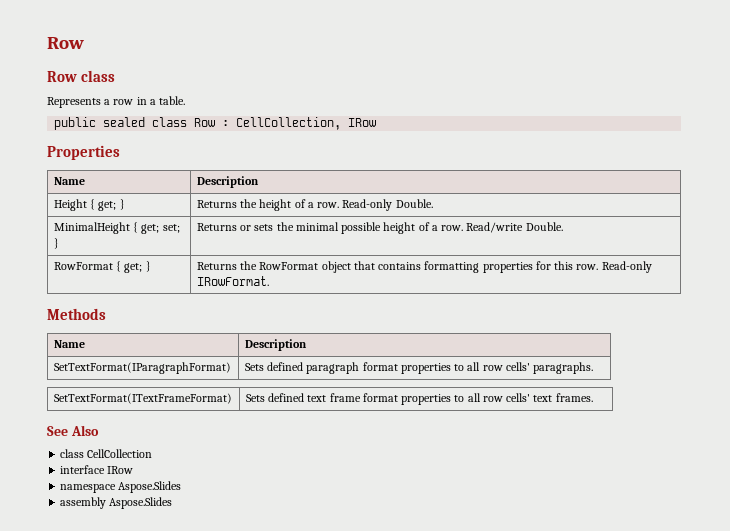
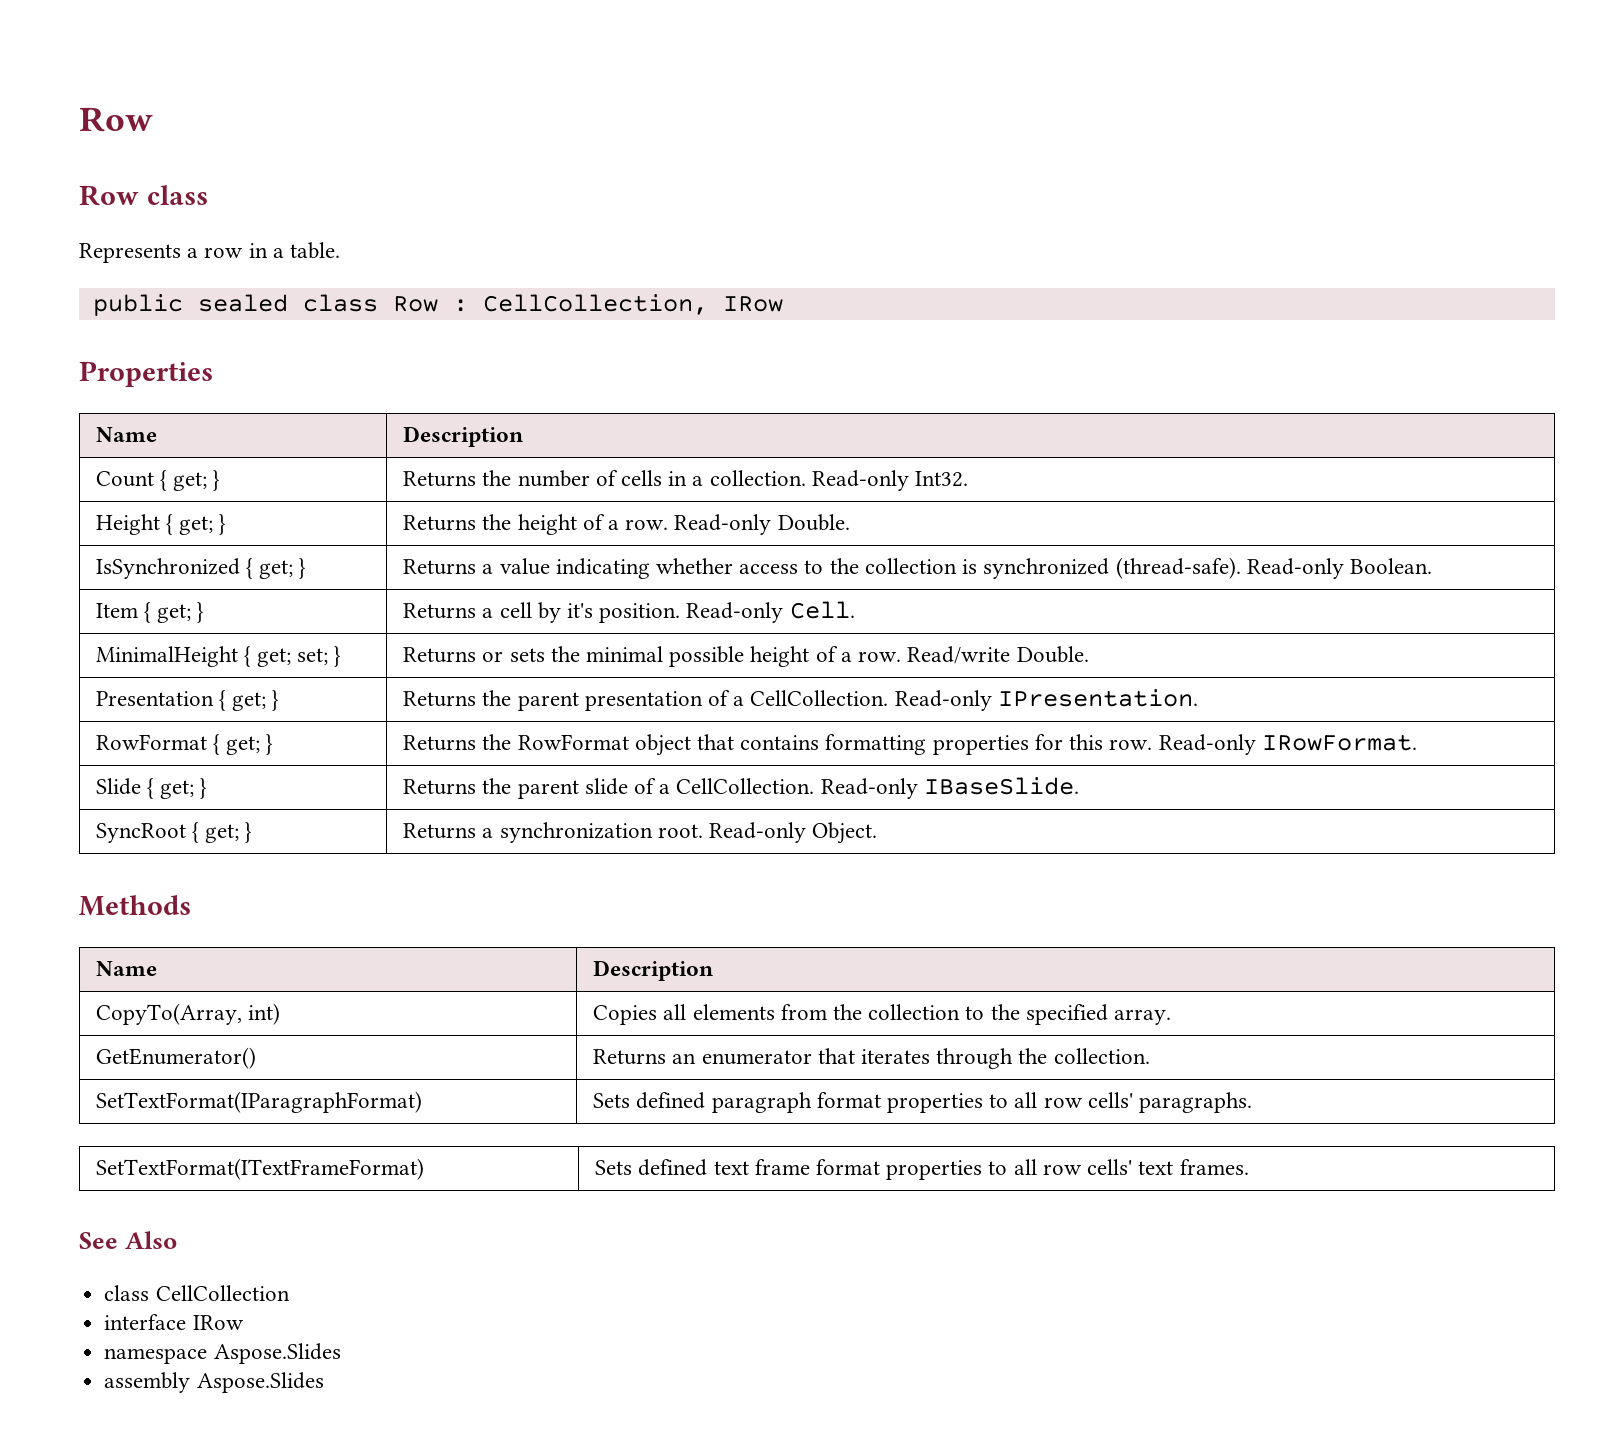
+ Count { get; } | Returns the number of cells in a collection. Read-only Int32.
+ IsSynchronized { get; } | Returns a value indicating whether access to the collection is synchronized (thread-safe). Read-only Boolean.
+ Item { get; } | Returns a cell by it's position. Read-only Cell.
+ Presentation { get; } | Returns the parent presentation of a CellCollection. Read-only IPresentation.
+ Slide { get; } | Returns the parent slide of a CellCollection. Read-only IBaseSlide.
+ SyncRoot { get; } | Returns a synchronization root. Read-only Object.
  Methods
  Name | Description
+ CopyTo(Array, int) | Copies all elements from the collection to the specified array.
+ GetEnumerator() | Returns an enumerator that iterates through the collection.

